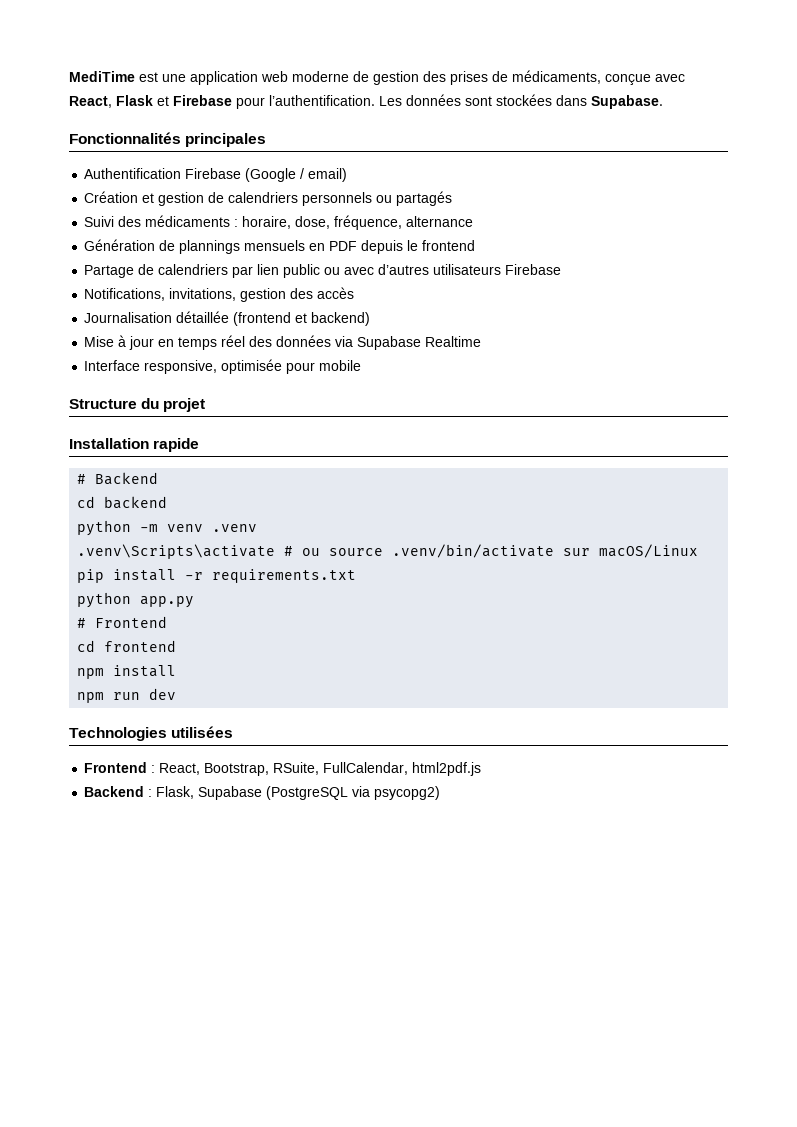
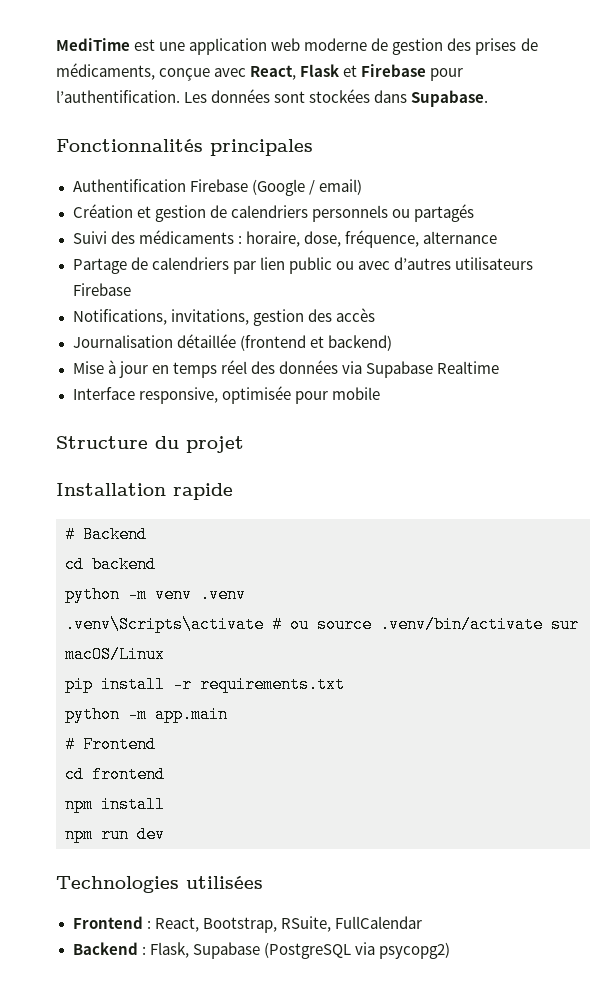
- Génération de plannings mensuels en PDF depuis le frontend
- python app.py
+ python -m app.main
- Frontend : React, Bootstrap, RSuite, FullCalendar, html2pdf.js
+ Frontend : React, Bootstrap, RSuite, FullCalendar

